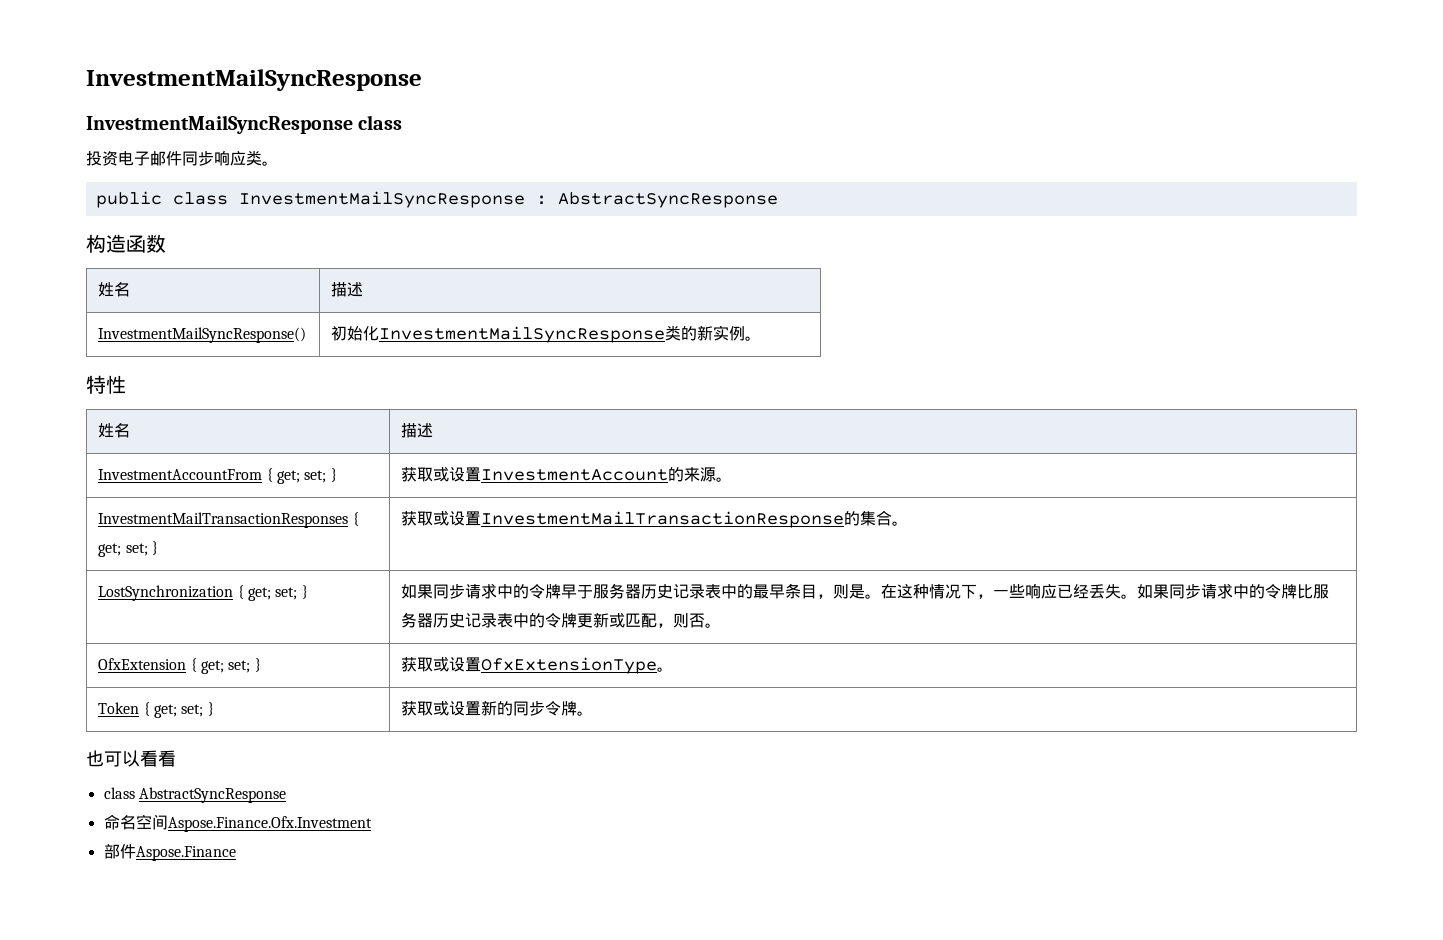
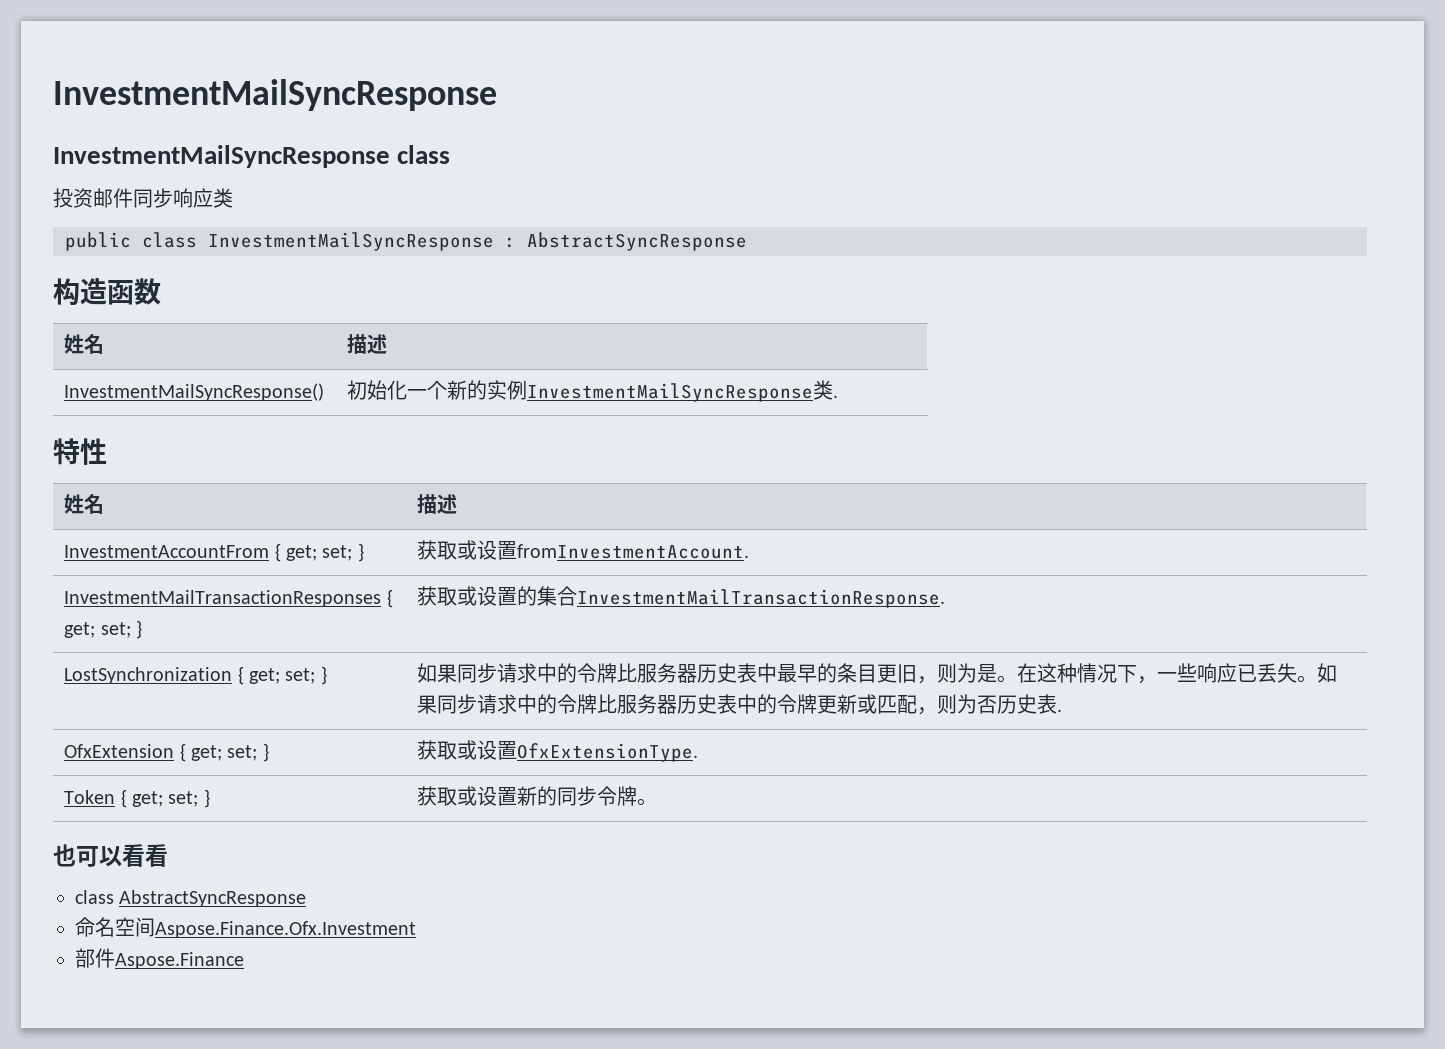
- 投资电子邮件同步响应类。
+ 投资邮件同步响应类
- InvestmentMailSyncResponse() | 初始化InvestmentMailSyncResponse类的新实例。
+ InvestmentMailSyncResponse() | 初始化一个新的实例InvestmentMailSyncResponse类.
- InvestmentAccountFrom { get; set; } | 获取或设置InvestmentAccount的来源。
+ InvestmentAccountFrom { get; set; } | 获取或设置fromInvestmentAccount.
- InvestmentMailTransactionResponses { get; set; } | 获取或设置InvestmentMailTransactionResponse的集合。
+ InvestmentMailTransactionResponses { get; set; } | 获取或设置的集合InvestmentMailTransactionResponse.
- 如果同步请求中的令牌早于服务器历史记录表中的最早条目，则是。
+ 如果同步请求中的令牌比服务器历史表中最早的条目更旧，则为是。
- 在这种情况下，一些响应已经丢失。
+ 在这种情况下，一些响应已丢失。
- 如果同步请求中的令牌比服务器历史记录表中的令牌更新或匹配，则否。
+ 如果同步请求中的令牌比服务器历史表中的令牌更新或匹配，则为否历史表.
- OfxExtension { get; set; } | 获取或设置OfxExtensionType。
+ OfxExtension { get; set; } | 获取或设置OfxExtensionType.

